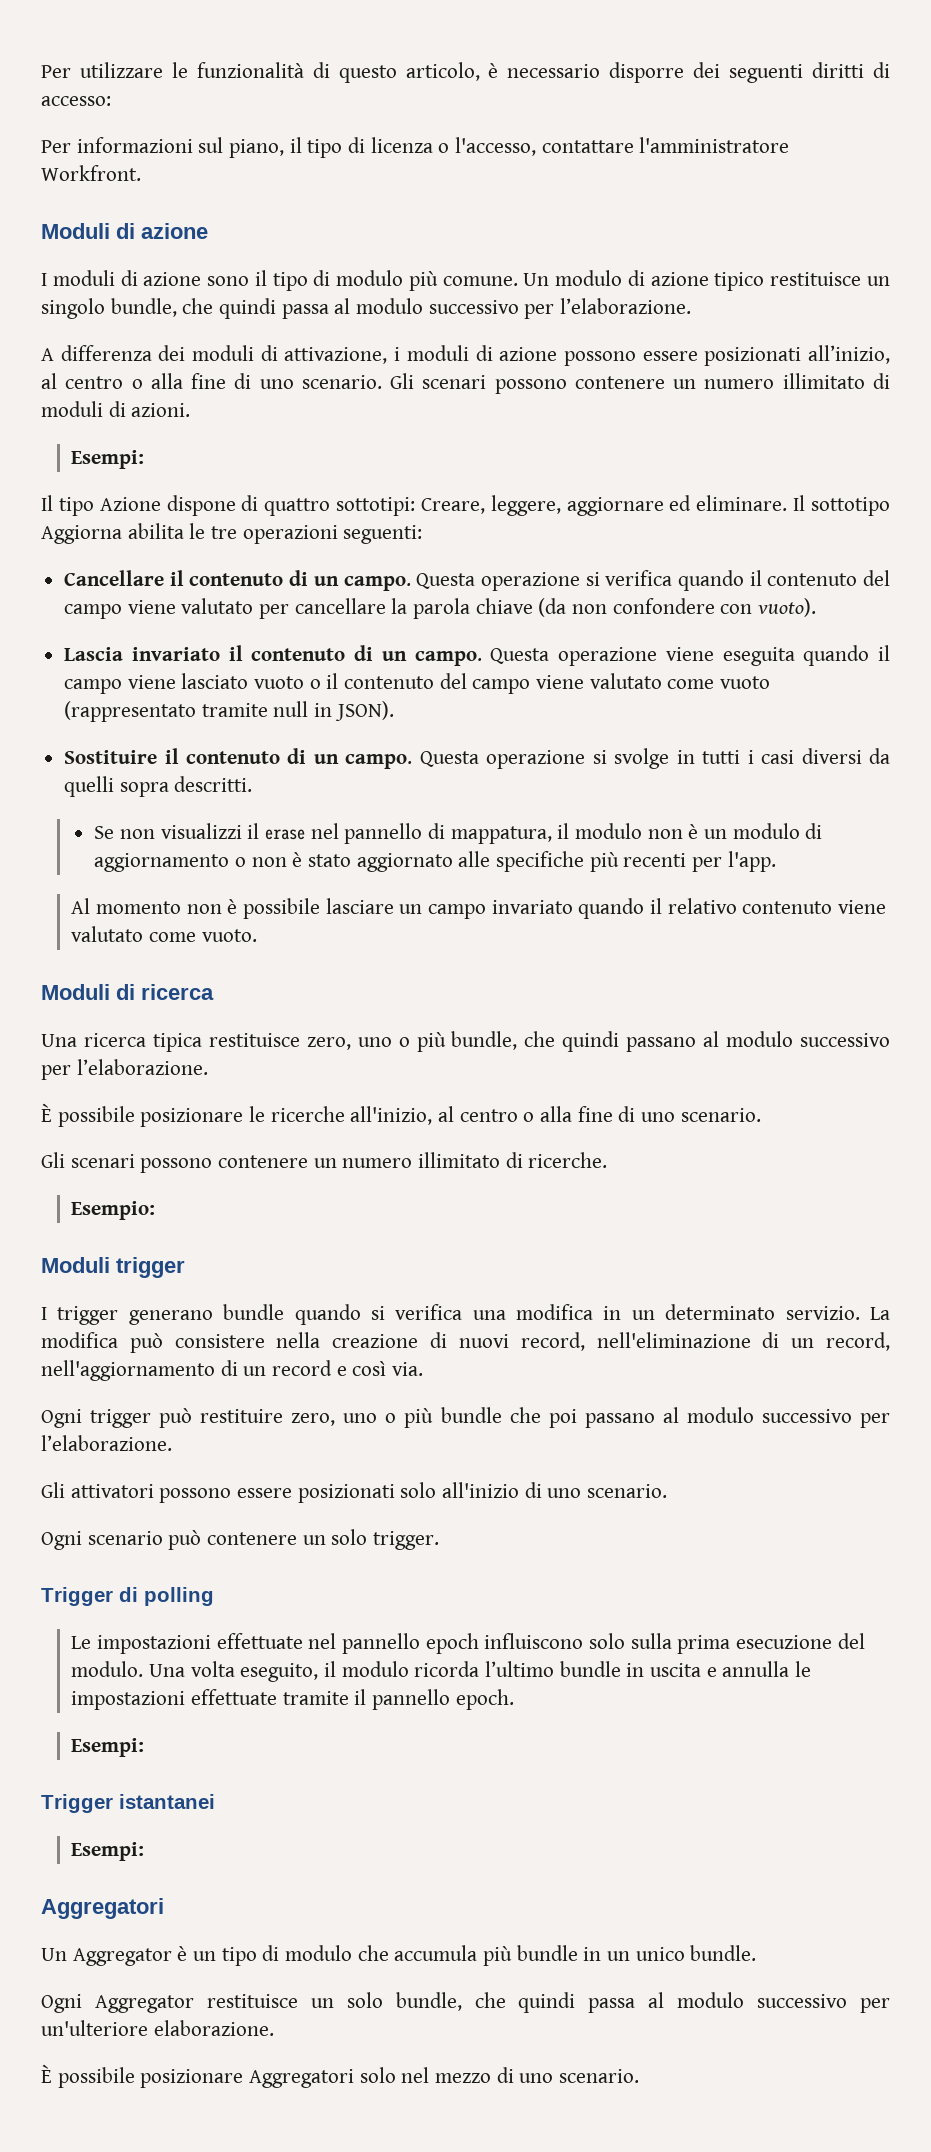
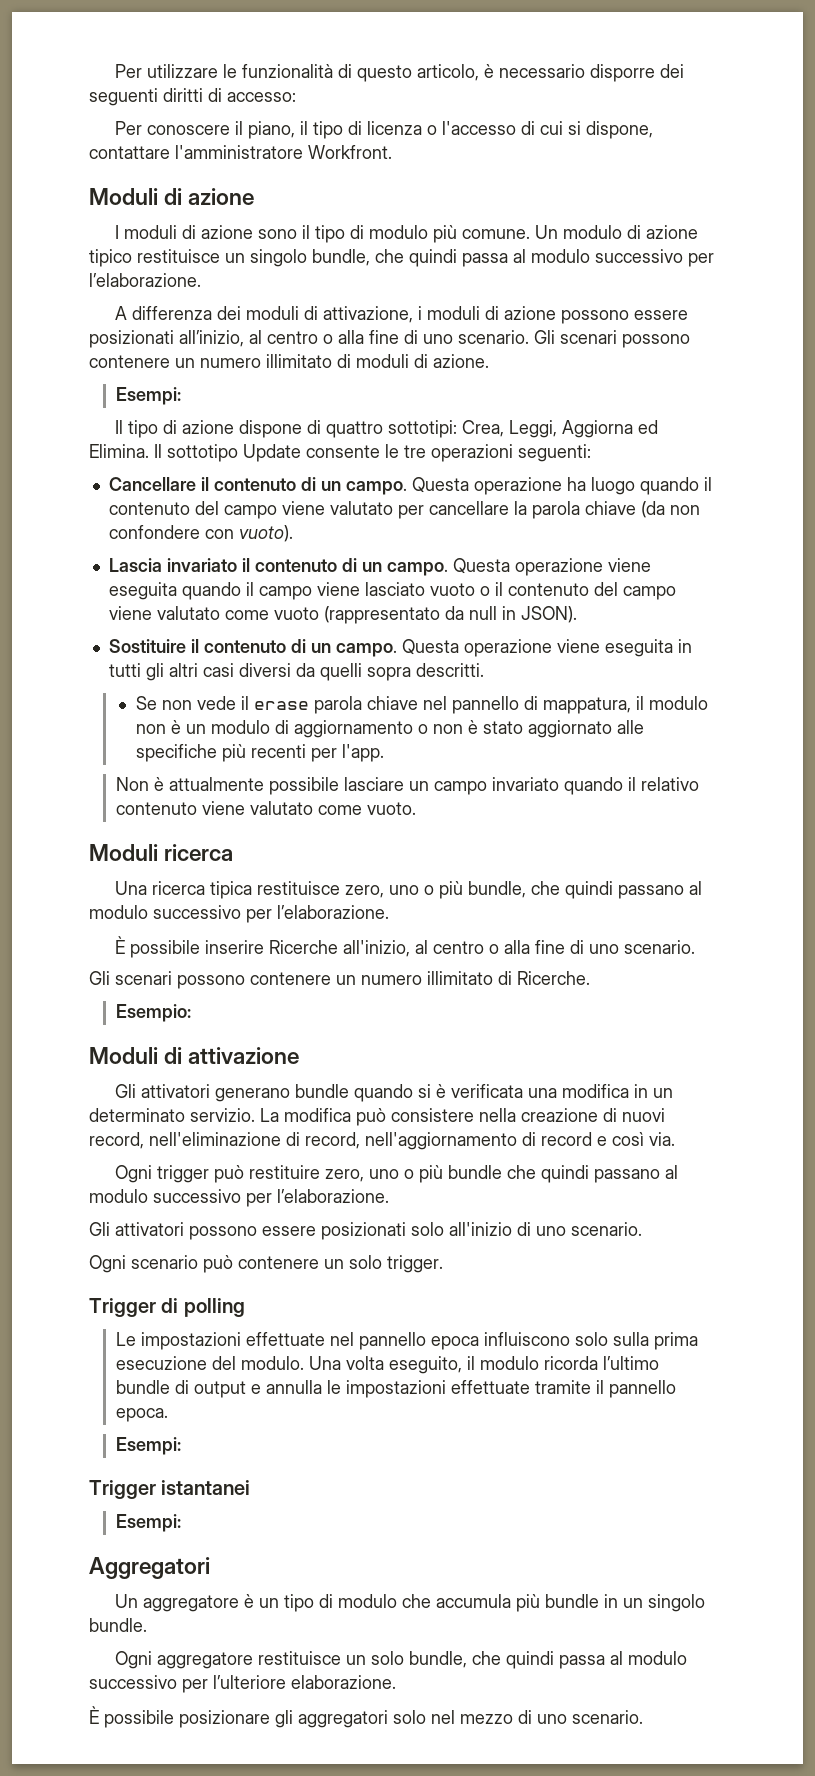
- Per informazioni sul piano, il tipo di licenza o l'accesso, contattare l'amministratore Workfront.
+ Per conoscere il piano, il tipo di licenza o l'accesso di cui si dispone, contattare l'amministratore Workfront.
- Gli scenari possono contenere un numero illimitato di moduli di azioni.
+ Gli scenari possono contenere un numero illimitato di moduli di azione.
- Il tipo Azione dispone di quattro sottotipi: Creare, leggere, aggiornare ed eliminare. Il sottotipo Aggiorna abilita le tre operazioni seguenti:
+ Il tipo di azione dispone di quattro sottotipi: Crea, Leggi, Aggiorna ed Elimina. Il sottotipo Update consente le tre operazioni seguenti:
- Questa operazione si verifica quando il contenuto del campo viene valutato per cancellare la parola chiave (da non confondere con vuoto).
+ Questa operazione ha luogo quando il contenuto del campo viene valutato per cancellare la parola chiave (da non confondere con vuoto).
- Questa operazione viene eseguita quando il campo viene lasciato vuoto o il contenuto del campo viene valutato come vuoto (rappresentato tramite null in JSON).
+ Questa operazione viene eseguita quando il campo viene lasciato vuoto o il contenuto del campo viene valutato come vuoto (rappresentato da null in JSON).
- Questa operazione si svolge in tutti i casi diversi da quelli sopra descritti.
+ Questa operazione viene eseguita in tutti gli altri casi diversi da quelli sopra descritti.
- Se non visualizzi il erase nel pannello di mappatura, il modulo non è un modulo di aggiornamento o non è stato aggiornato alle specifiche più recenti per l'app.
+ Se non vede il erase parola chiave nel pannello di mappatura, il modulo non è un modulo di aggiornamento o non è stato aggiornato alle specifiche più recenti per l'app.
- Al momento non è possibile lasciare un campo invariato quando il relativo contenuto viene valutato come vuoto.
+ Non è attualmente possibile lasciare un campo invariato quando il relativo contenuto viene valutato come vuoto.
- Moduli di ricerca
+ Moduli ricerca
- È possibile posizionare le ricerche all'inizio, al centro o alla fine di uno scenario.
+ È possibile inserire Ricerche all'inizio, al centro o alla fine di uno scenario.
- Gli scenari possono contenere un numero illimitato di ricerche.
+ Gli scenari possono contenere un numero illimitato di Ricerche.
- Moduli trigger
- I trigger generano bundle quando si verifica una modifica in un determinato servizio.
+ Moduli di attivazione
+ Gli attivatori generano bundle quando si è verificata una modifica in un determinato servizio.
- La modifica può consistere nella creazione di nuovi record, nell'eliminazione di un record, nell'aggiornamento di un record e così via.
+ La modifica può consistere nella creazione di nuovi record, nell'eliminazione di record, nell'aggiornamento di record e così via.
- Ogni trigger può restituire zero, uno o più bundle che poi passano al modulo successivo per l’elaborazione.
+ Ogni trigger può restituire zero, uno o più bundle che quindi passano al modulo successivo per l’elaborazione.
- Le impostazioni effettuate nel pannello epoch influiscono solo sulla prima esecuzione del modulo.
+ Le impostazioni effettuate nel pannello epoca influiscono solo sulla prima esecuzione del modulo.
- Una volta eseguito, il modulo ricorda l’ultimo bundle in uscita e annulla le impostazioni effettuate tramite il pannello epoch.
+ Una volta eseguito, il modulo ricorda l’ultimo bundle di output e annulla le impostazioni effettuate tramite il pannello epoca.
- Un Aggregator è un tipo di modulo che accumula più bundle in un unico bundle.
+ Un aggregatore è un tipo di modulo che accumula più bundle in un singolo bundle.
- Ogni Aggregator restituisce un solo bundle, che quindi passa al modulo successivo per un'ulteriore elaborazione.
+ Ogni aggregatore restituisce un solo bundle, che quindi passa al modulo successivo per l’ulteriore elaborazione.
- È possibile posizionare Aggregatori solo nel mezzo di uno scenario.
+ È possibile posizionare gli aggregatori solo nel mezzo di uno scenario.

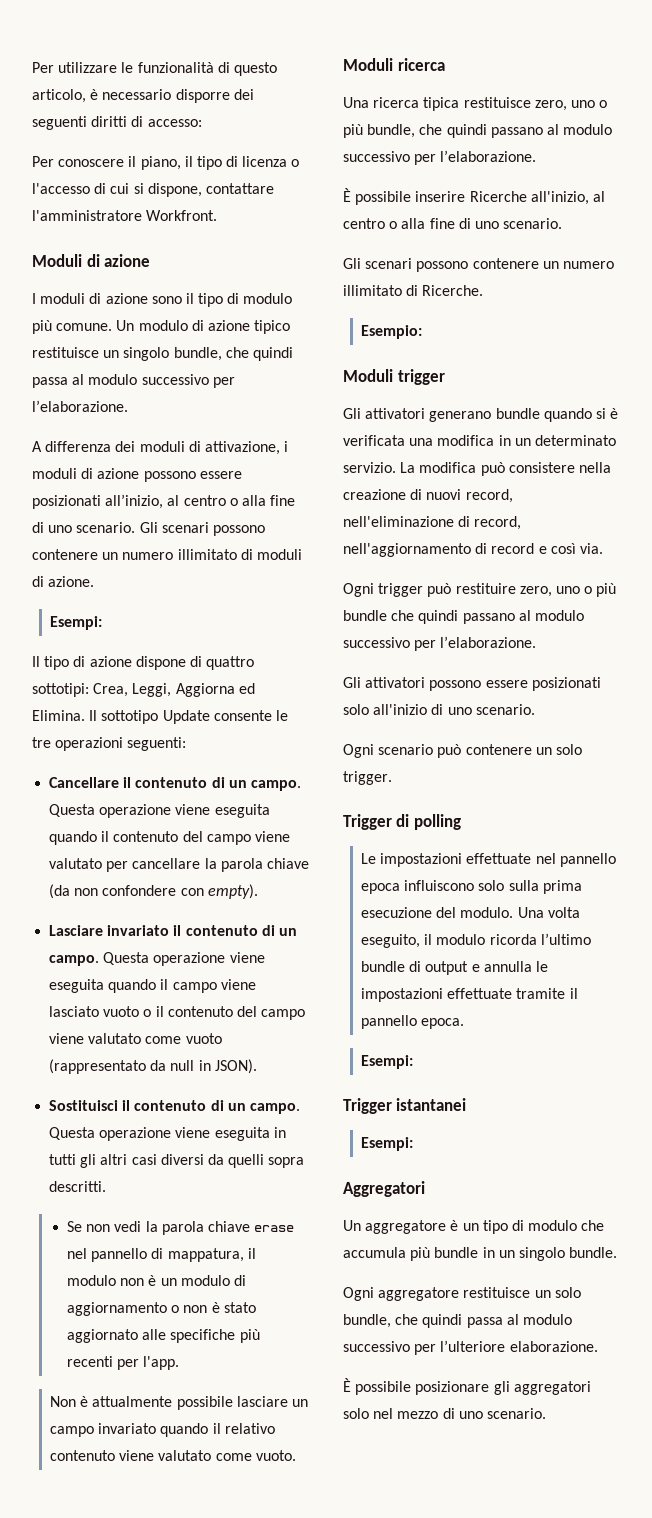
- Questa operazione ha luogo quando il contenuto del campo viene valutato per cancellare la parola chiave (da non confondere con vuoto).
- Lascia invariato il contenuto di un campo.
+ Questa operazione viene eseguita quando il contenuto del campo viene valutato per cancellare la parola chiave (da non confondere con empty).
+ Lasciare invariato il contenuto di un campo.
- Sostituire il contenuto di un campo.
+ Sostituisci il contenuto di un campo.
- Se non vede il erase parola chiave nel pannello di mappatura, il modulo non è un modulo di aggiornamento o non è stato aggiornato alle specifiche più recenti per l'app.
+ Se non vedi la parola chiave erase nel pannello di mappatura, il modulo non è un modulo di aggiornamento o non è stato aggiornato alle specifiche più recenti per l'app.
- Moduli di attivazione
+ Moduli trigger

